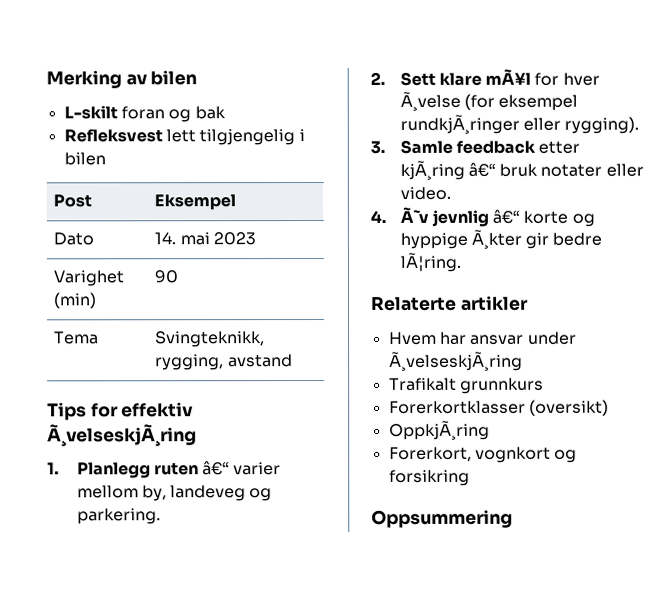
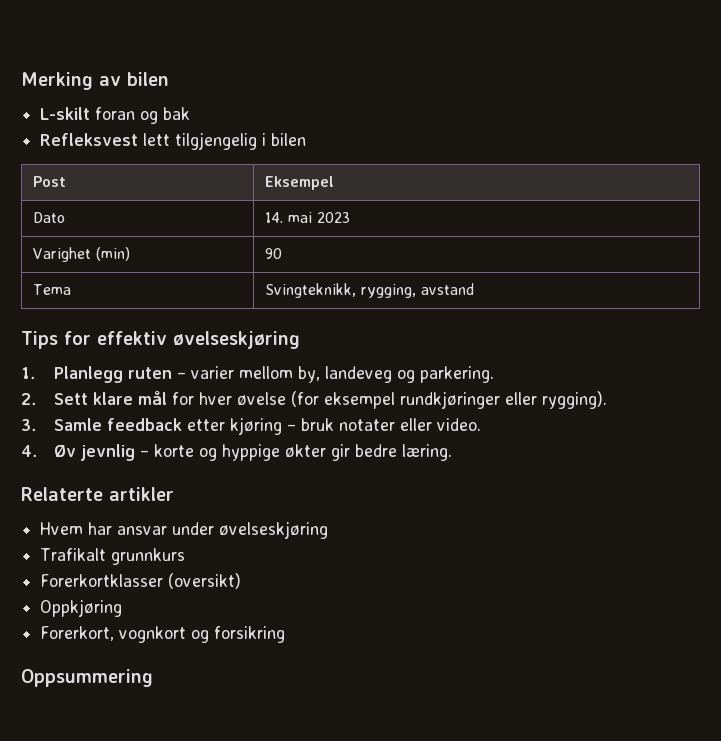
- Tips for effektiv Ã¸velseskjÃ¸ring
+ Tips for effektiv øvelseskjøring
- 1. Planlegg ruten â€“ varier mellom by, landeveg og parkering.
+ 1. Planlegg ruten – varier mellom by, landeveg og parkering.
- 2. Sett klare mÃ¥l for hver Ã¸velse (for eksempel rundkjÃ¸ringer eller rygging).
+ 2. Sett klare mål for hver øvelse (for eksempel rundkjøringer eller rygging).
- 3. Samle feedback etter kjÃ¸ring â€“ bruk notater eller video.
+ 3. Samle feedback etter kjøring – bruk notater eller video.
- 4. Ã˜v jevnlig â€“ korte og hyppige Ã¸kter gir bedre lÃ¦ring.
+ 4. Øv jevnlig – korte og hyppige økter gir bedre læring.
- Hvem har ansvar under Ã¸velseskjÃ¸ring
+ Hvem har ansvar under øvelseskjøring
- OppkjÃ¸ring
+ Oppkjøring

